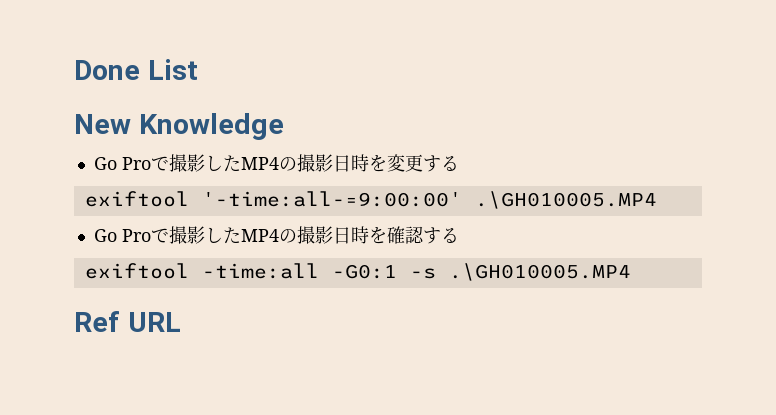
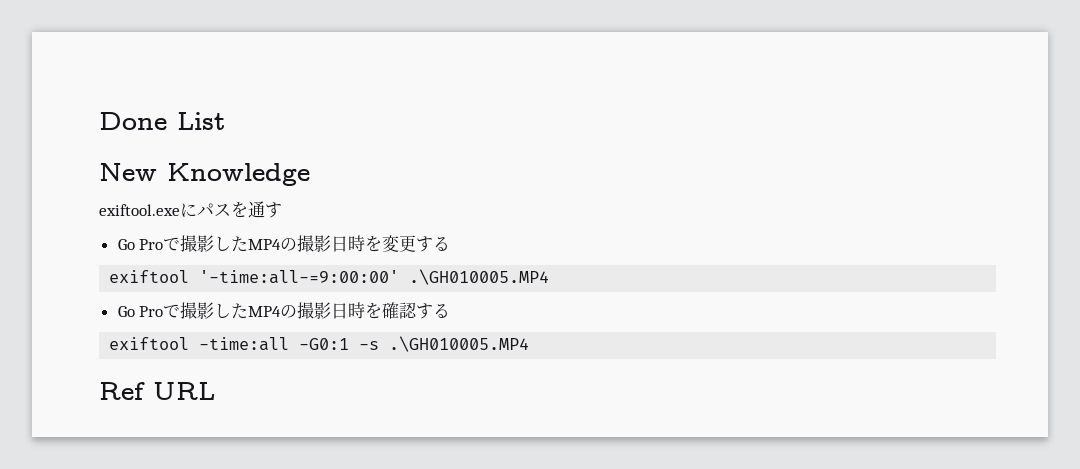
+ exiftool.exeにパスを通す

